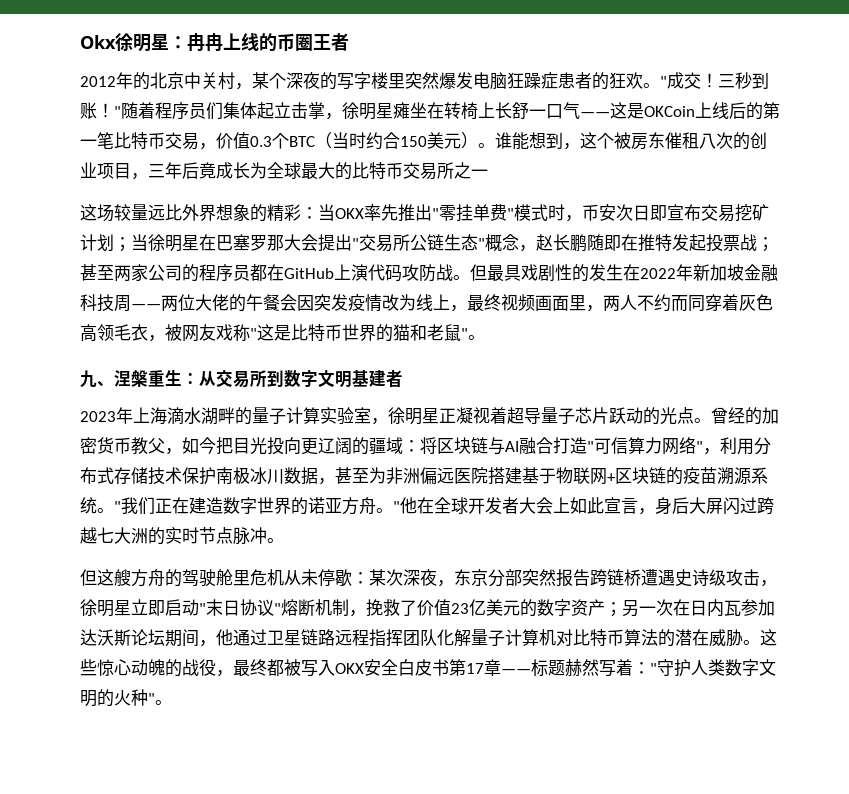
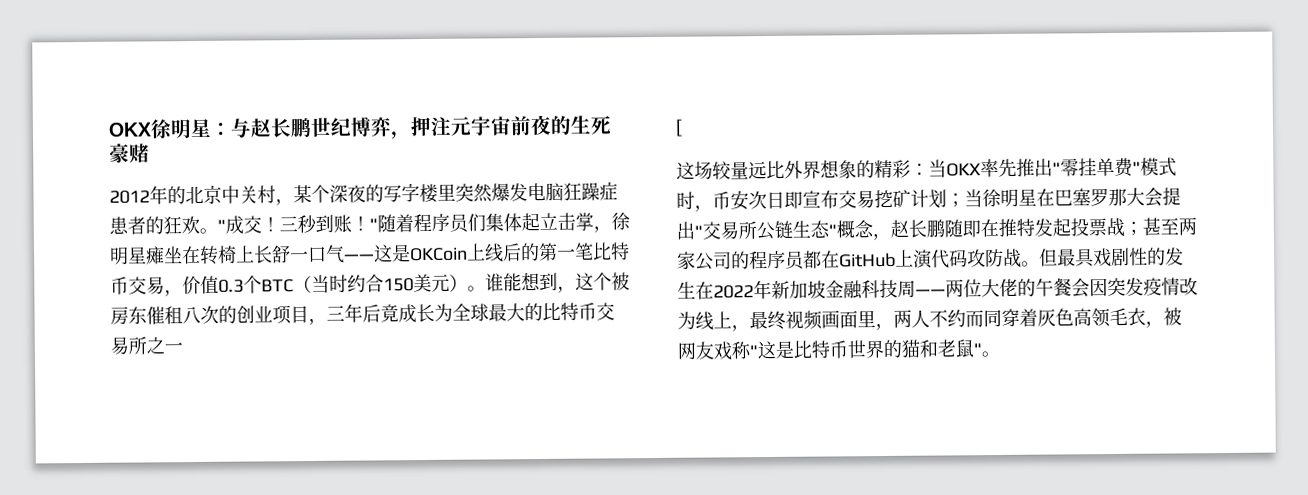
- Okx徐明星：冉冉上线的币圈王者
+ OKX徐明星：与赵长鹏世纪博弈，押注元宇宙前夜的生死豪赌
+ [
- 九、涅槃重生：从交易所到数字文明基建者
- 2023年上海滴水湖畔的量子计算实验室，徐明星正凝视着超导量子芯片跃动的光点。曾经的加密货币教父，如今把目光投向更辽阔的疆域：将区块链与AI融合打造"可信算力网络"，利用分布式存储技术保护南极冰川数据，甚至为非洲偏远医院搭建基于物联网+区块链的疫苗溯源系统。"我们正在建造数字世界的诺亚方舟。"他在全球开发者大会上如此宣言，身后大屏闪过跨越七大洲的实时节点脉冲。
- 但这艘方舟的驾驶舱里危机从未停歇：某次深夜，东京分部突然报告跨链桥遭遇史诗级攻击，徐明星立即启动"末日协议"熔断机制，挽救了价值23亿美元的数字资产；另一次在日内瓦参加达沃斯论坛期间，他通过卫星链路远程指挥团队化解量子计算机对比特币算法的潜在威胁。这些惊心动魄的战役，最终都被写入OKX安全白皮书第17章——标题赫然写着："守护人类数字文明的火种"。

